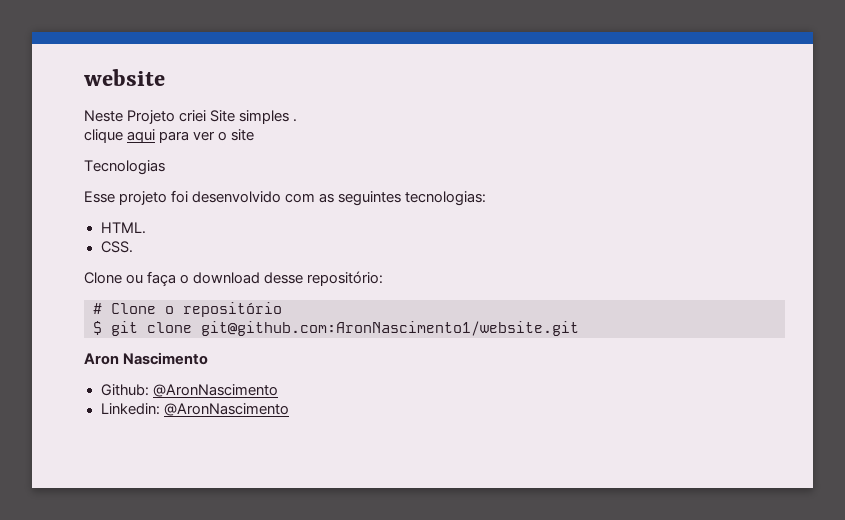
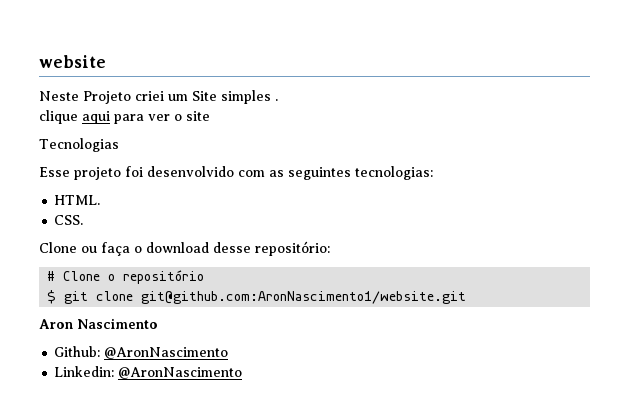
- Neste Projeto criei Site simples .
+ Neste Projeto criei um Site simples .

